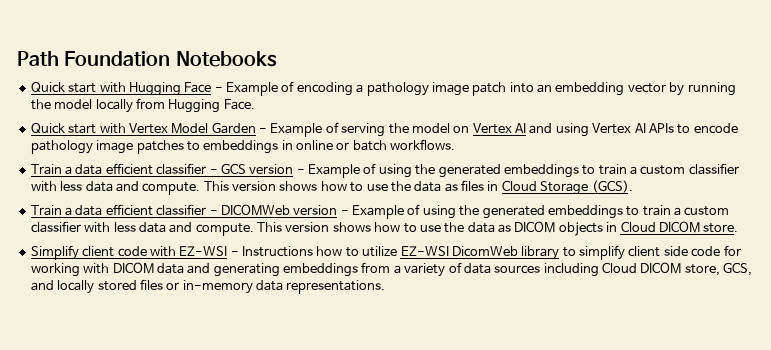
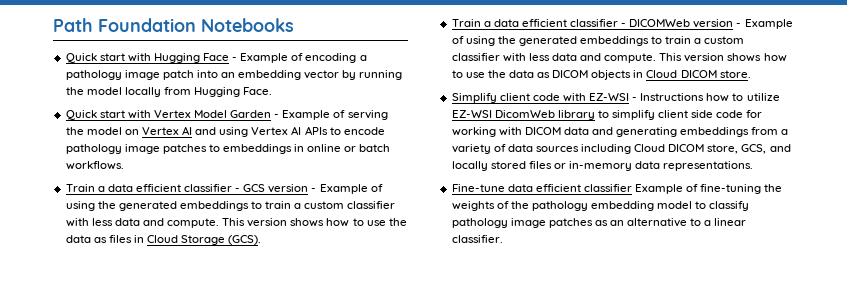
+ Fine-tune data efficient classifier Example of fine-tuning the weights of the pathology embedding model to classify pathology image patches as an alternative to a linear classifier.

